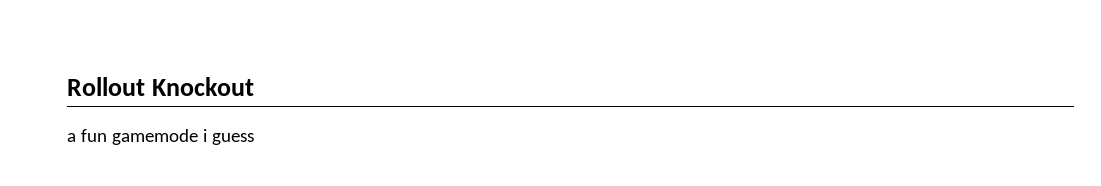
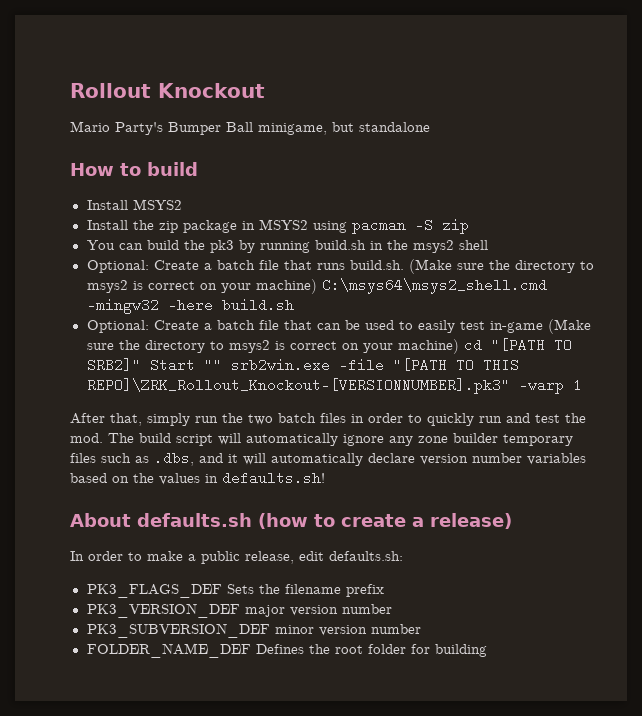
- a fun gamemode i guess
+ Mario Party's Bumper Ball minigame, but standalone
+ How to build
+ Install MSYS2
+ Install the zip package in MSYS2 using pacman -S zip
+ You can build the pk3 by running build.sh in the msys2 shell
+ Optional: Create a batch file that runs build.sh. (Make sure the directory to msys2 is correct on your machine) C:\msys64\msys2_shell.cmd -mingw32 -here build.sh
+ Optional: Create a batch file that can be used to easily test in-game (Make sure the directory to msys2 is correct on your machine) cd "[PATH TO SRB2]" Start "" srb2win.exe -file "[PATH TO THIS REPO]\ZRK_Rollout_Knockout-[VERSIONNUMBER].pk3" -warp 1
+ After that, simply run the two batch files in order to quickly run and test the mod. The build script will automatically ignore any zone builder temporary files such as .dbs, and it will automatically declare version number variables based on the values in defaults.sh!
+ About defaults.sh (how to create a release)
+ In order to make a public release, edit defaults.sh:
+ PK3_FLAGS_DEF Sets the filename prefix
+ PK3_VERSION_DEF major version number
+ PK3_SUBVERSION_DEF minor version number
+ FOLDER_NAME_DEF Defines the root folder for building

